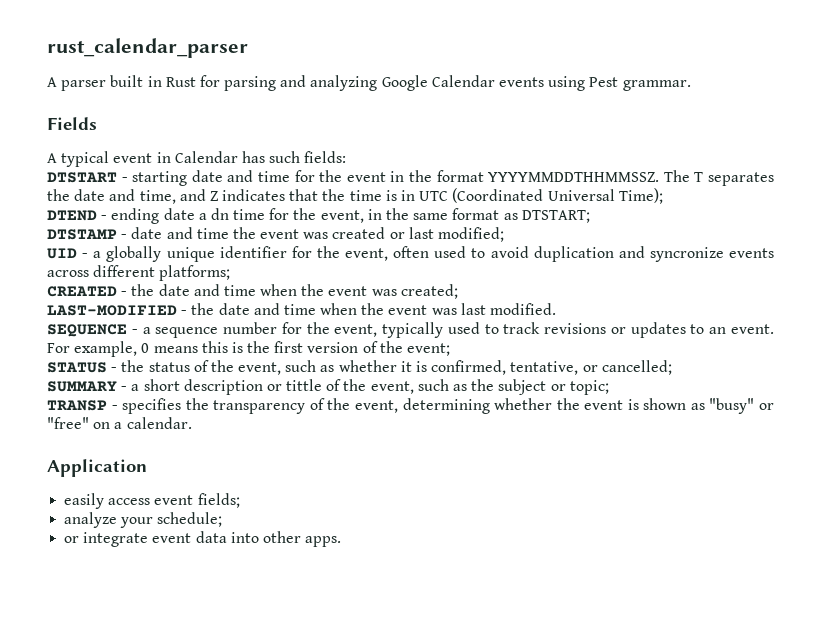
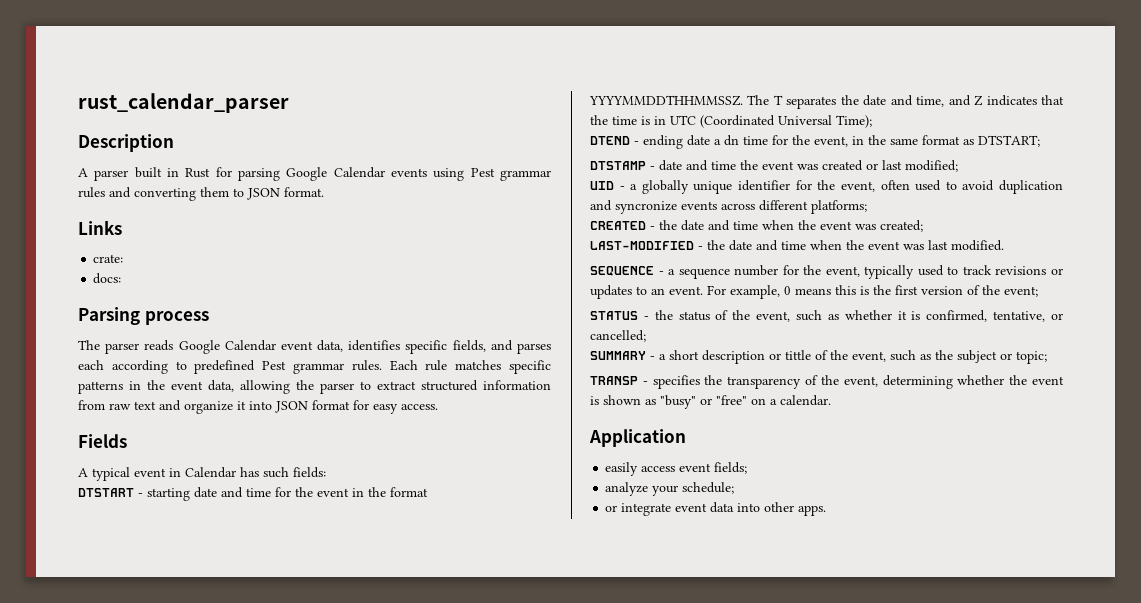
+ Description
- A parser built in Rust for parsing and analyzing Google Calendar events using Pest grammar.
+ A parser built in Rust for parsing Google Calendar events using Pest grammar rules and converting them to JSON format.
+ Links
+ crate:
+ docs:
+ Parsing process
+ The parser reads Google Calendar event data, identifies specific fields, and parses each according to predefined Pest grammar rules. Each rule matches specific patterns in the event data, allowing the parser to extract structured information from raw text and organize it into JSON format for easy access.

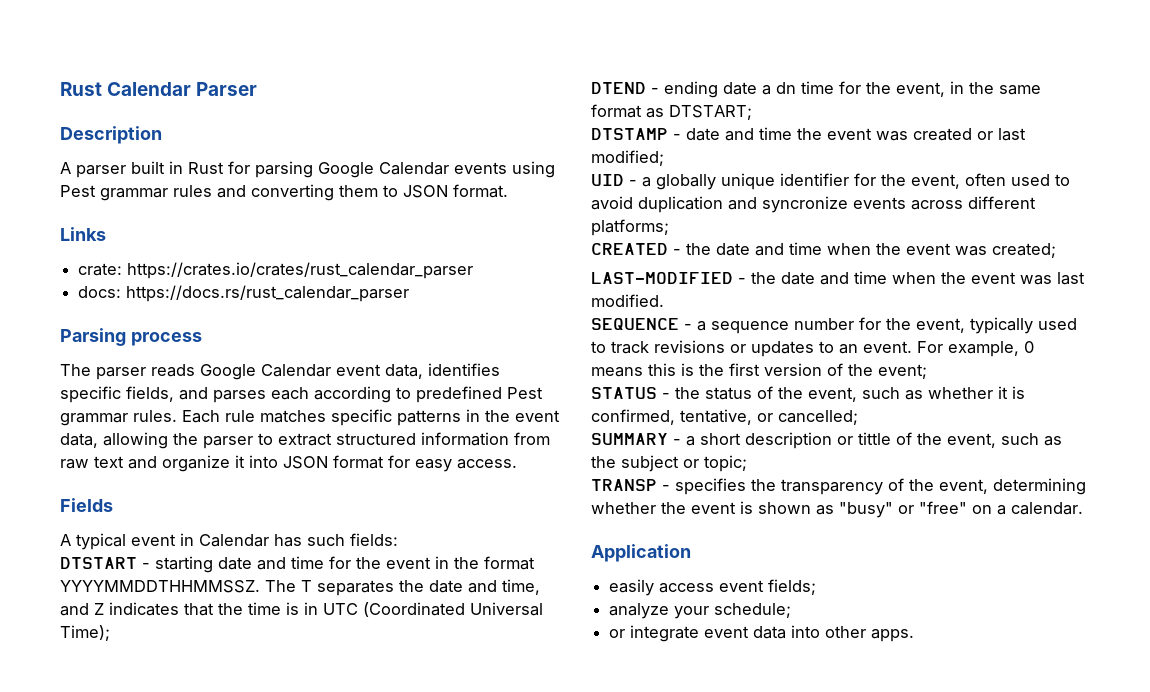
- rust_calendar_parser
+ Rust Calendar Parser
- crate:
+ crate: https://crates.io/crates/rust_calendar_parser
- docs:
+ docs: https://docs.rs/rust_calendar_parser

